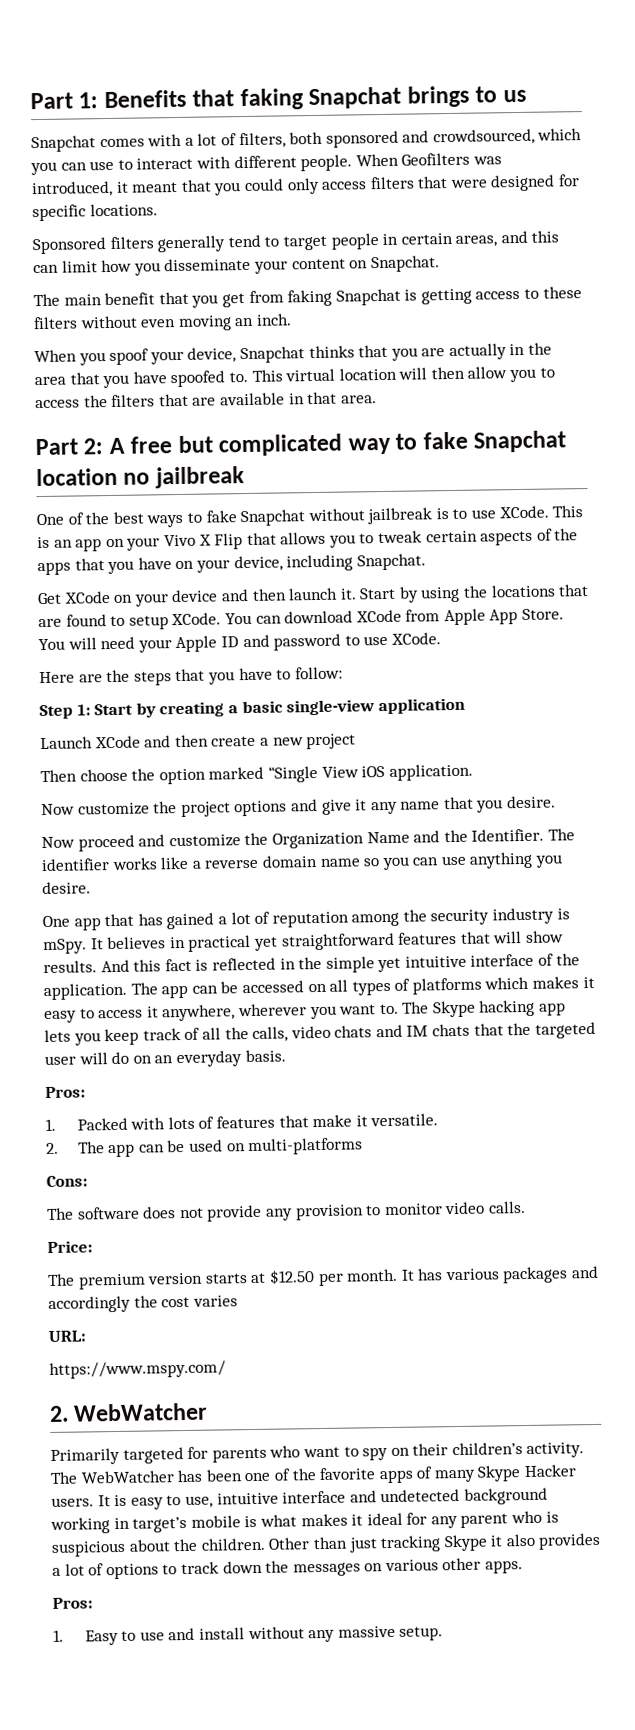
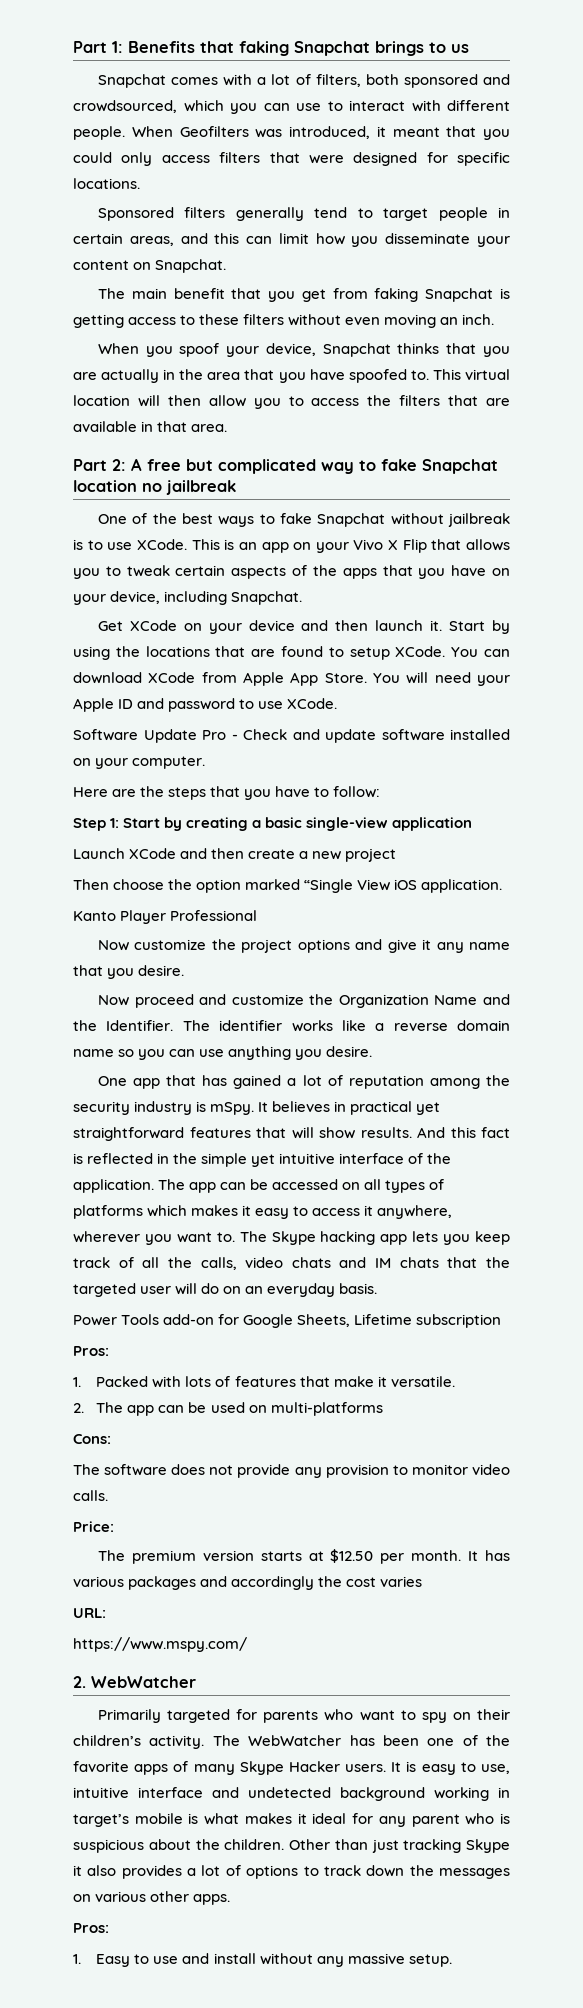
+ Software Update Pro - Check and update software installed on your computer.
+ Kanto Player Professional
+ Power Tools add-on for Google Sheets, Lifetime subscription

